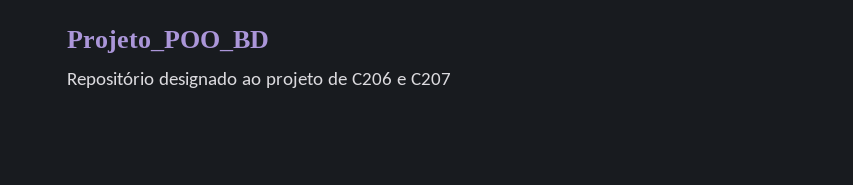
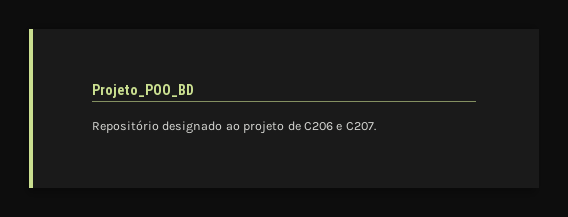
- Repositório designado ao projeto de C206 e C207
+ Repositório designado ao projeto de C206 e C207.

